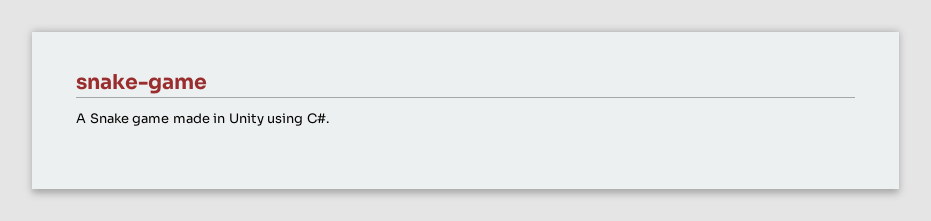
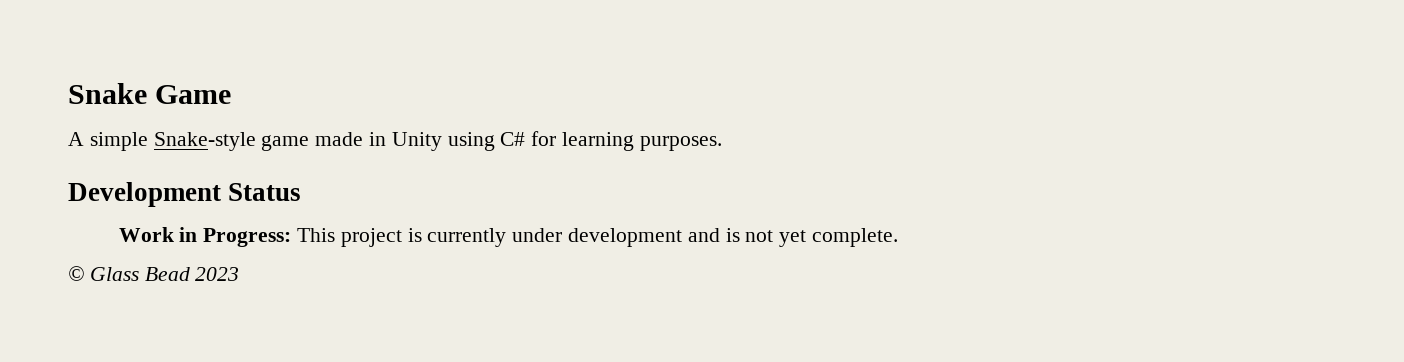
- snake-game
+ Snake Game
- A Snake game made in Unity using C#.
+ A simple Snake-style game made in Unity using C# for learning purposes.
+ Development Status
+ Work in Progress: This project is currently under development and is not yet complete.
+ © Glass Bead 2023

